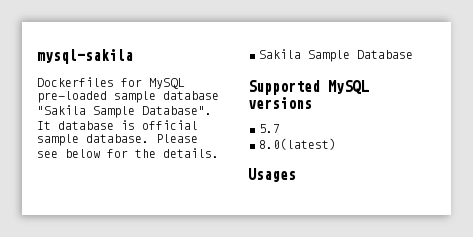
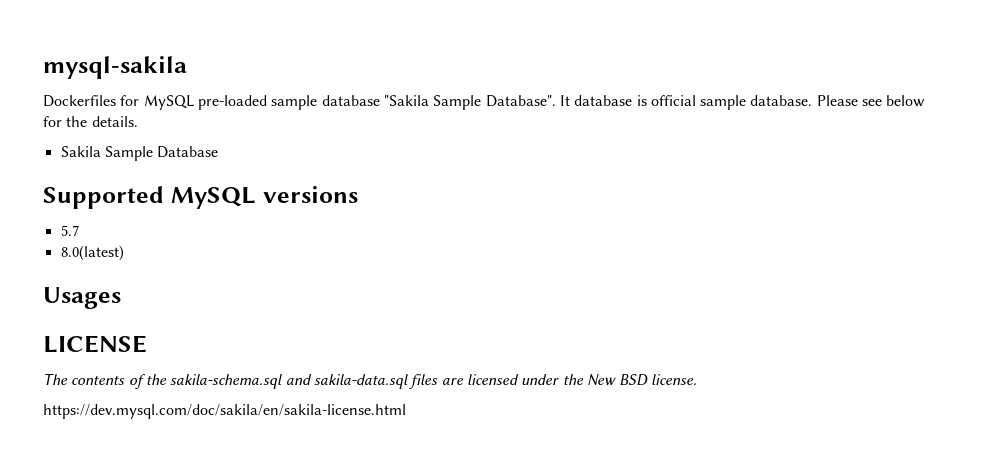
+ LICENSE
+ The contents of the sakila-schema.sql and sakila-data.sql files are licensed under the New BSD license.
+ https://dev.mysql.com/doc/sakila/en/sakila-license.html

